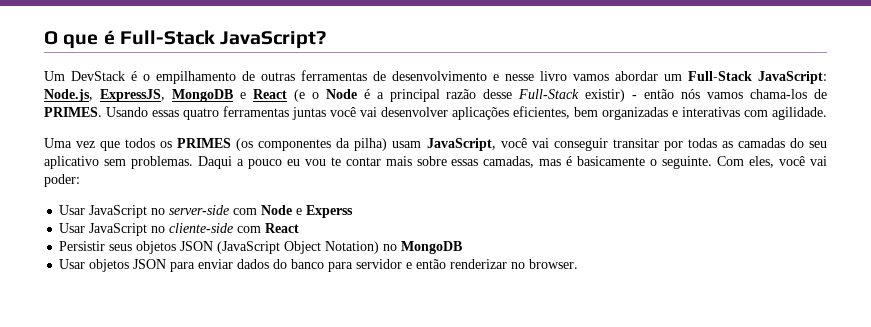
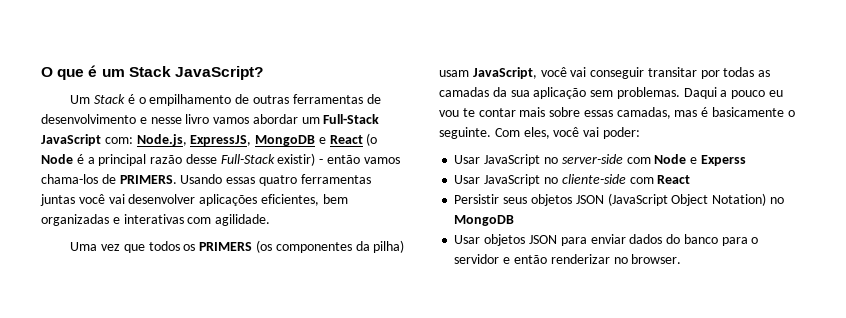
- O que é Full-Stack JavaScript?
+ O que é um Stack JavaScript?
- Um DevStack é o empilhamento de outras ferramentas de desenvolvimento e nesse livro vamos abordar um Full-Stack JavaScript: Node.js, ExpressJS, MongoDB e React (e o Node é a principal razão desse Full-Stack existir) - então nós vamos chama-los de PRIMES.
+ Um Stack é o empilhamento de outras ferramentas de desenvolvimento e nesse livro vamos abordar um Full-Stack JavaScript com: Node.js, ExpressJS, MongoDB e React (o Node é a principal razão desse Full-Stack existir) - então vamos chama-los de PRIMERS.
- Uma vez que todos os PRIMES (os componentes da pilha) usam JavaScript, você vai conseguir transitar por todas as camadas do seu aplicativo sem problemas.
+ Uma vez que todos os PRIMERS (os componentes da pilha) usam JavaScript, você vai conseguir transitar por todas as camadas da sua aplicação sem problemas.
- Usar objetos JSON para enviar dados do banco para servidor e então renderizar no browser.
+ Usar objetos JSON para enviar dados do banco para o servidor e então renderizar no browser.

